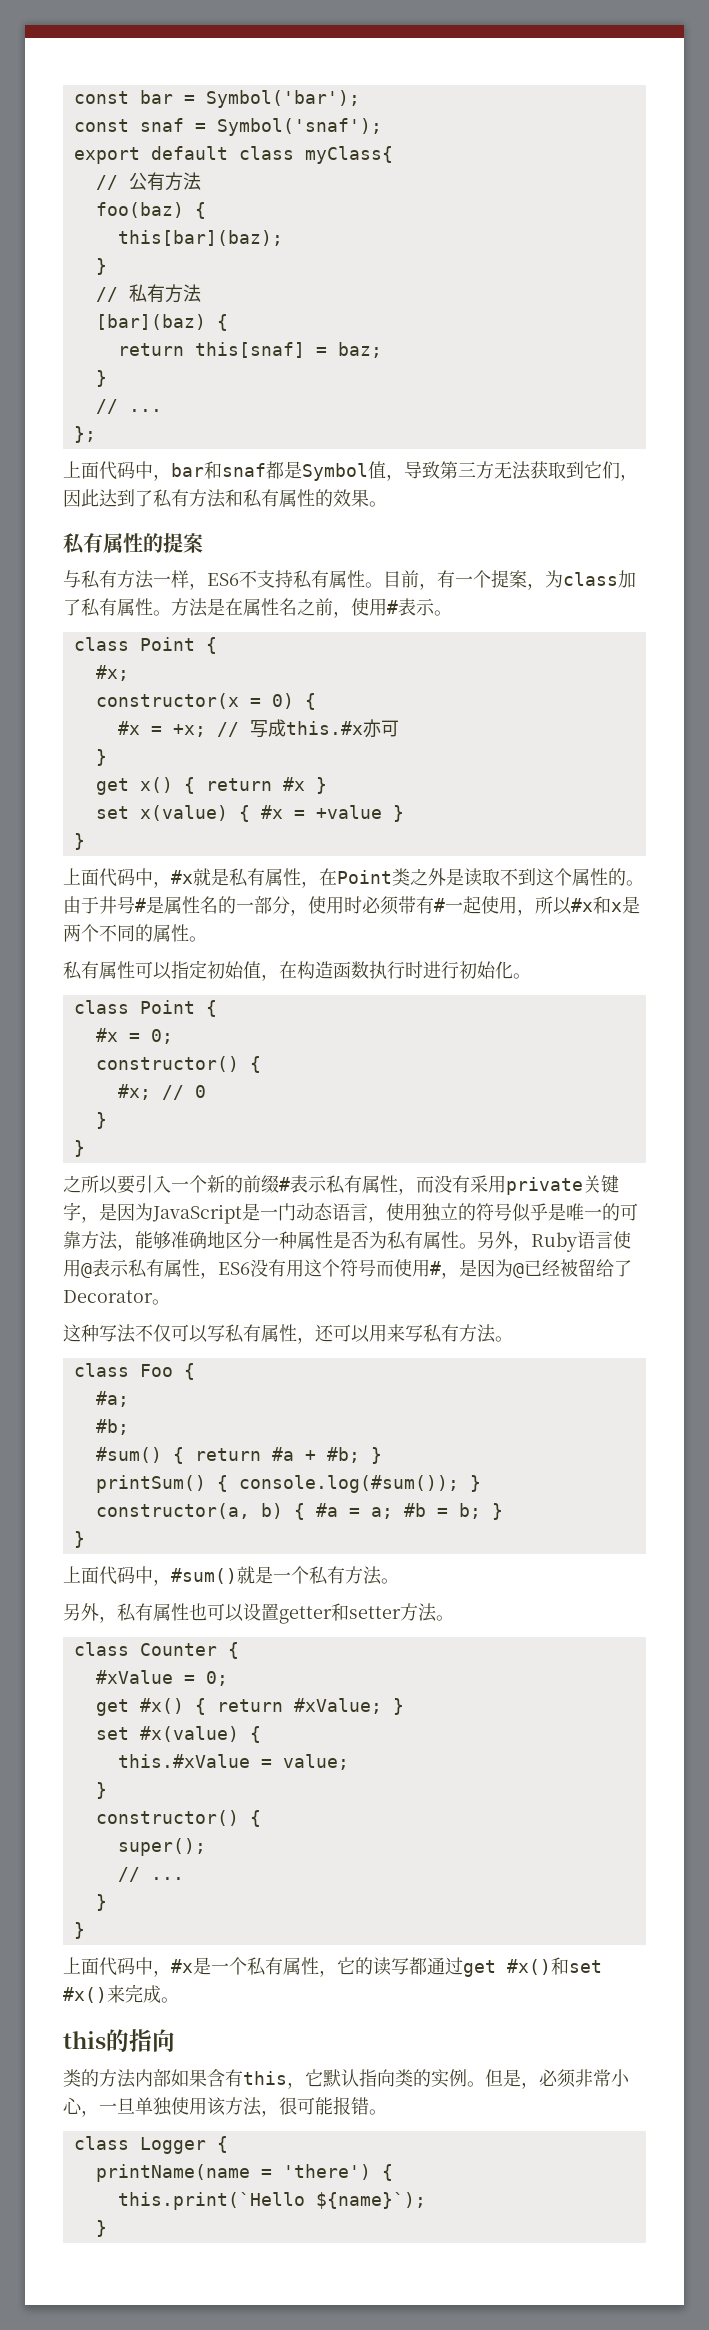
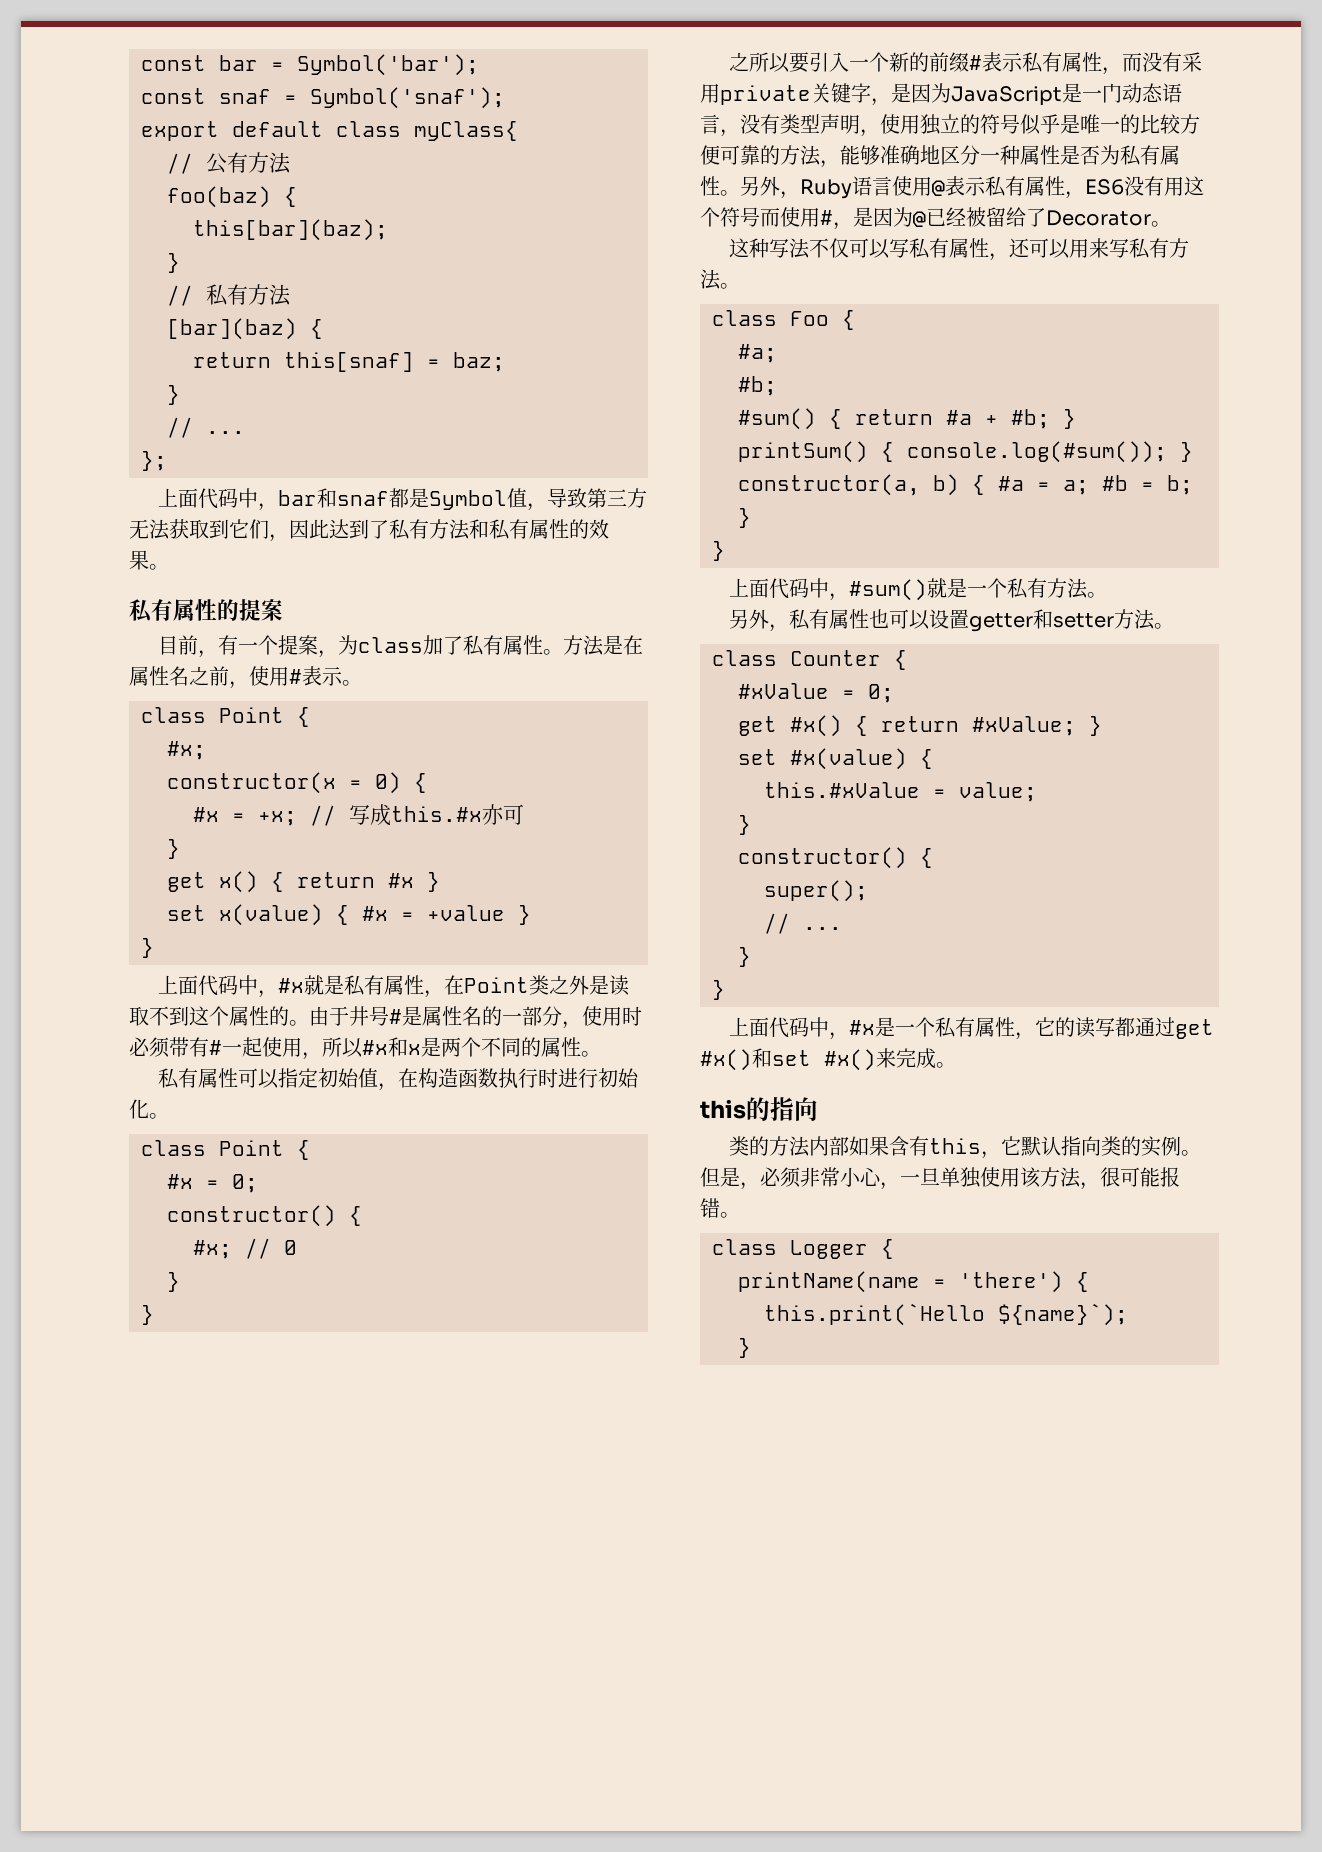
- 与私有方法一样，ES6不支持私有属性。
- 之所以要引入一个新的前缀#表示私有属性，而没有采用private关键字，是因为JavaScript是一门动态语言，使用独立的符号似乎是唯一的可靠方法，能够准确地区分一种属性是否为私有属性。
+ 之所以要引入一个新的前缀#表示私有属性，而没有采用private关键字，是因为JavaScript是一门动态语言，没有类型声明，使用独立的符号似乎是唯一的比较方便可靠的方法，能够准确地区分一种属性是否为私有属性。

